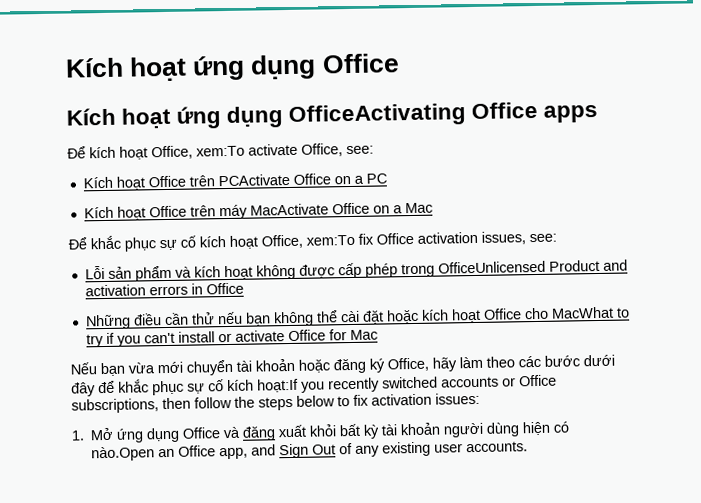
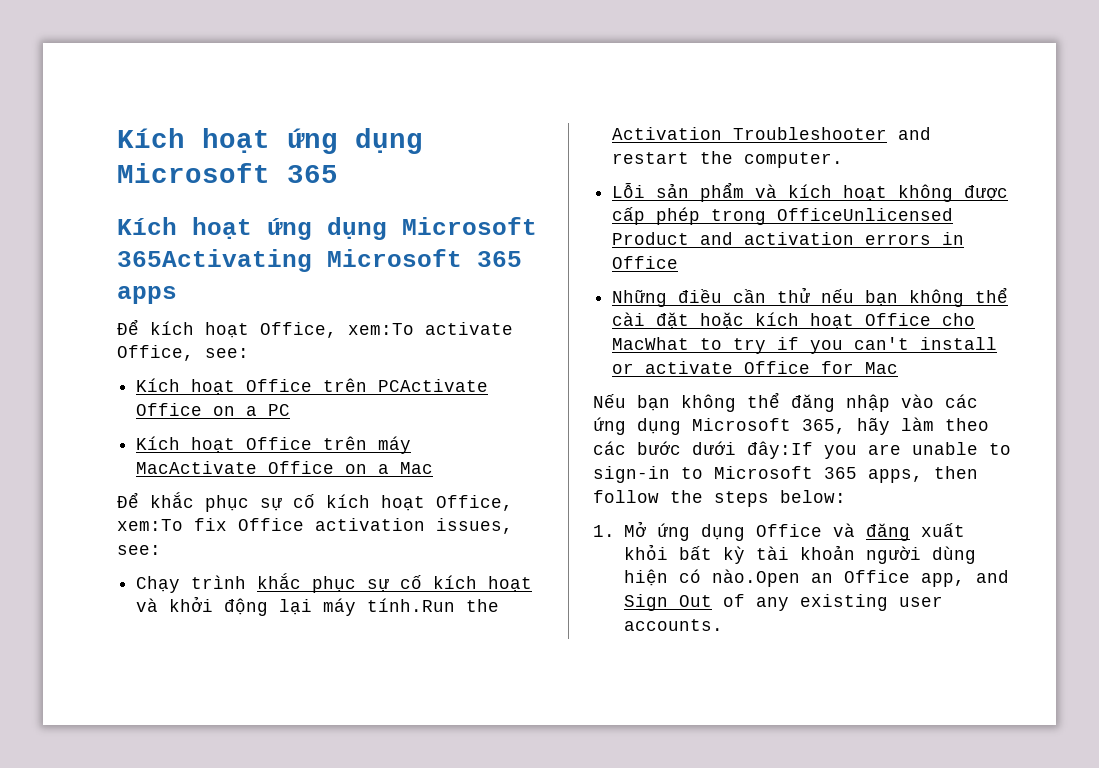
- Kích hoạt ứng dụng Office
- Kích hoạt ứng dụng OfficeActivating Office apps
+ Kích hoạt ứng dụng Microsoft 365
+ Kích hoạt ứng dụng Microsoft 365Activating Microsoft 365 apps
+ Chạy trình khắc phục sự cố kích hoạt và khởi động lại máy tính.Run the Activation Troubleshooter and restart the computer.
- Nếu bạn vừa mới chuyển tài khoản hoặc đăng ký Office, hãy làm theo các bước dưới đây để khắc phục sự cố kích hoạt:If you recently switched accounts or Office subscriptions, then follow the steps below to fix activation issues:
+ Nếu bạn không thể đăng nhập vào các ứng dụng Microsoft 365, hãy làm theo các bước dưới đây:If you are unable to sign-in to Microsoft 365 apps, then follow the steps below:

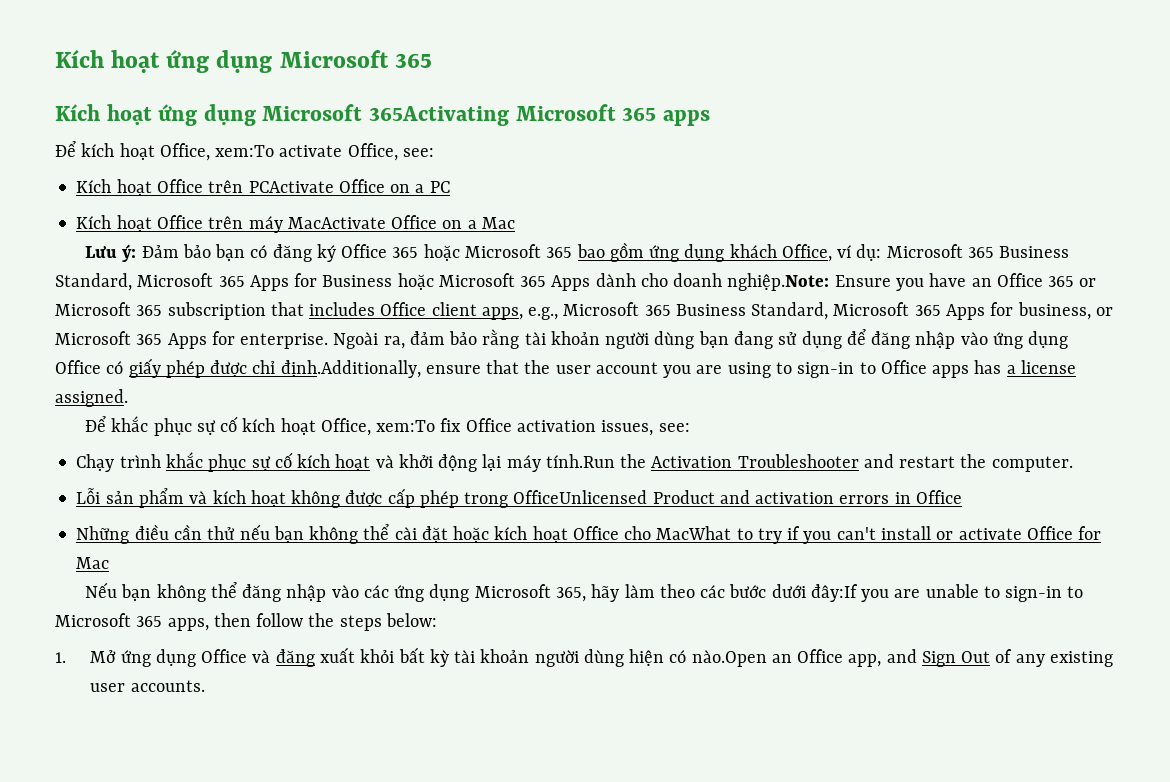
+ Lưu ý: Đảm bảo bạn có đăng ký Office 365 hoặc Microsoft 365 bao gồm ứng dụng khách Office, ví dụ: Microsoft 365 Business Standard, Microsoft 365 Apps for Business hoặc Microsoft 365 Apps dành cho doanh nghiệp.Note: Ensure you have an Office 365 or Microsoft 365 subscription that includes Office client apps, e.g., Microsoft 365 Business Standard, Microsoft 365 Apps for business, or Microsoft 365 Apps for enterprise. Ngoài ra, đảm bảo rằng tài khoản người dùng bạn đang sử dụng để đăng nhập vào ứng dụng Office có giấy phép được chỉ định.Additionally, ensure that the user account you are using to sign-in to Office apps has a license assigned.

